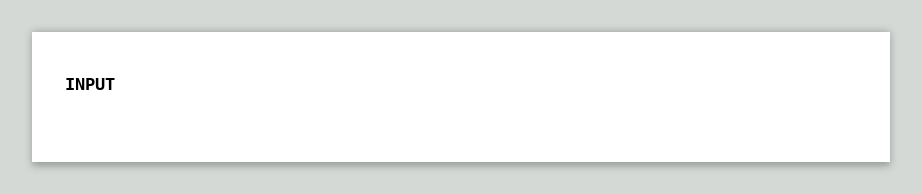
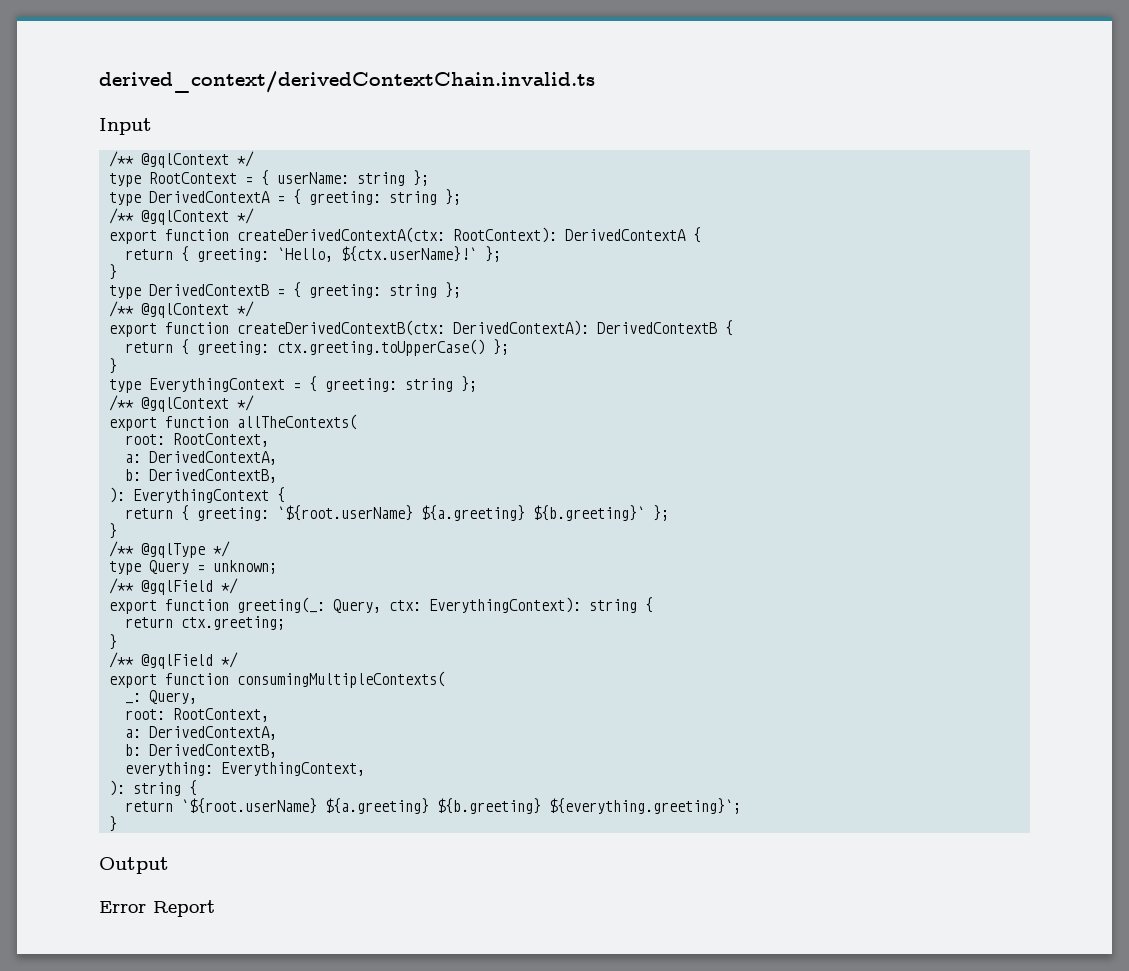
- INPUT
+ derived_context/derivedContextChain.invalid.ts
+ Input
+ /** @gqlContext */
+ type RootContext = { userName: string };
+ type DerivedContextA = { greeting: string };
+ /** @gqlContext */
+ export function createDerivedContextA(ctx: RootContext): DerivedContextA {
+ return { greeting: `Hello, ${ctx.userName}!` };
+ }
+ type DerivedContextB = { greeting: string };
+ /** @gqlContext */
+ export function createDerivedContextB(ctx: DerivedContextA): DerivedContextB {
+ return { greeting: ctx.greeting.toUpperCase() };
+ }
+ type EverythingContext = { greeting: string };
+ /** @gqlContext */
+ export function allTheContexts(
+ root: RootContext,
+ a: DerivedContextA,
+ b: DerivedContextB,
+ ): EverythingContext {
+ return { greeting: `${root.userName} ${a.greeting} ${b.greeting}` };
+ }
+ /** @gqlType */
+ type Query = unknown;
+ /** @gqlField */
+ export function greeting(_: Query, ctx: EverythingContext): string {
+ return ctx.greeting;
+ }
+ /** @gqlField */
+ export function consumingMultipleContexts(
+ _: Query,
+ root: RootContext,
+ a: DerivedContextA,
+ b: DerivedContextB,
+ everything: EverythingContext,
+ ): string {
+ return `${root.userName} ${a.greeting} ${b.greeting} ${everything.greeting}`;
+ }
+ Output
+ Error Report

